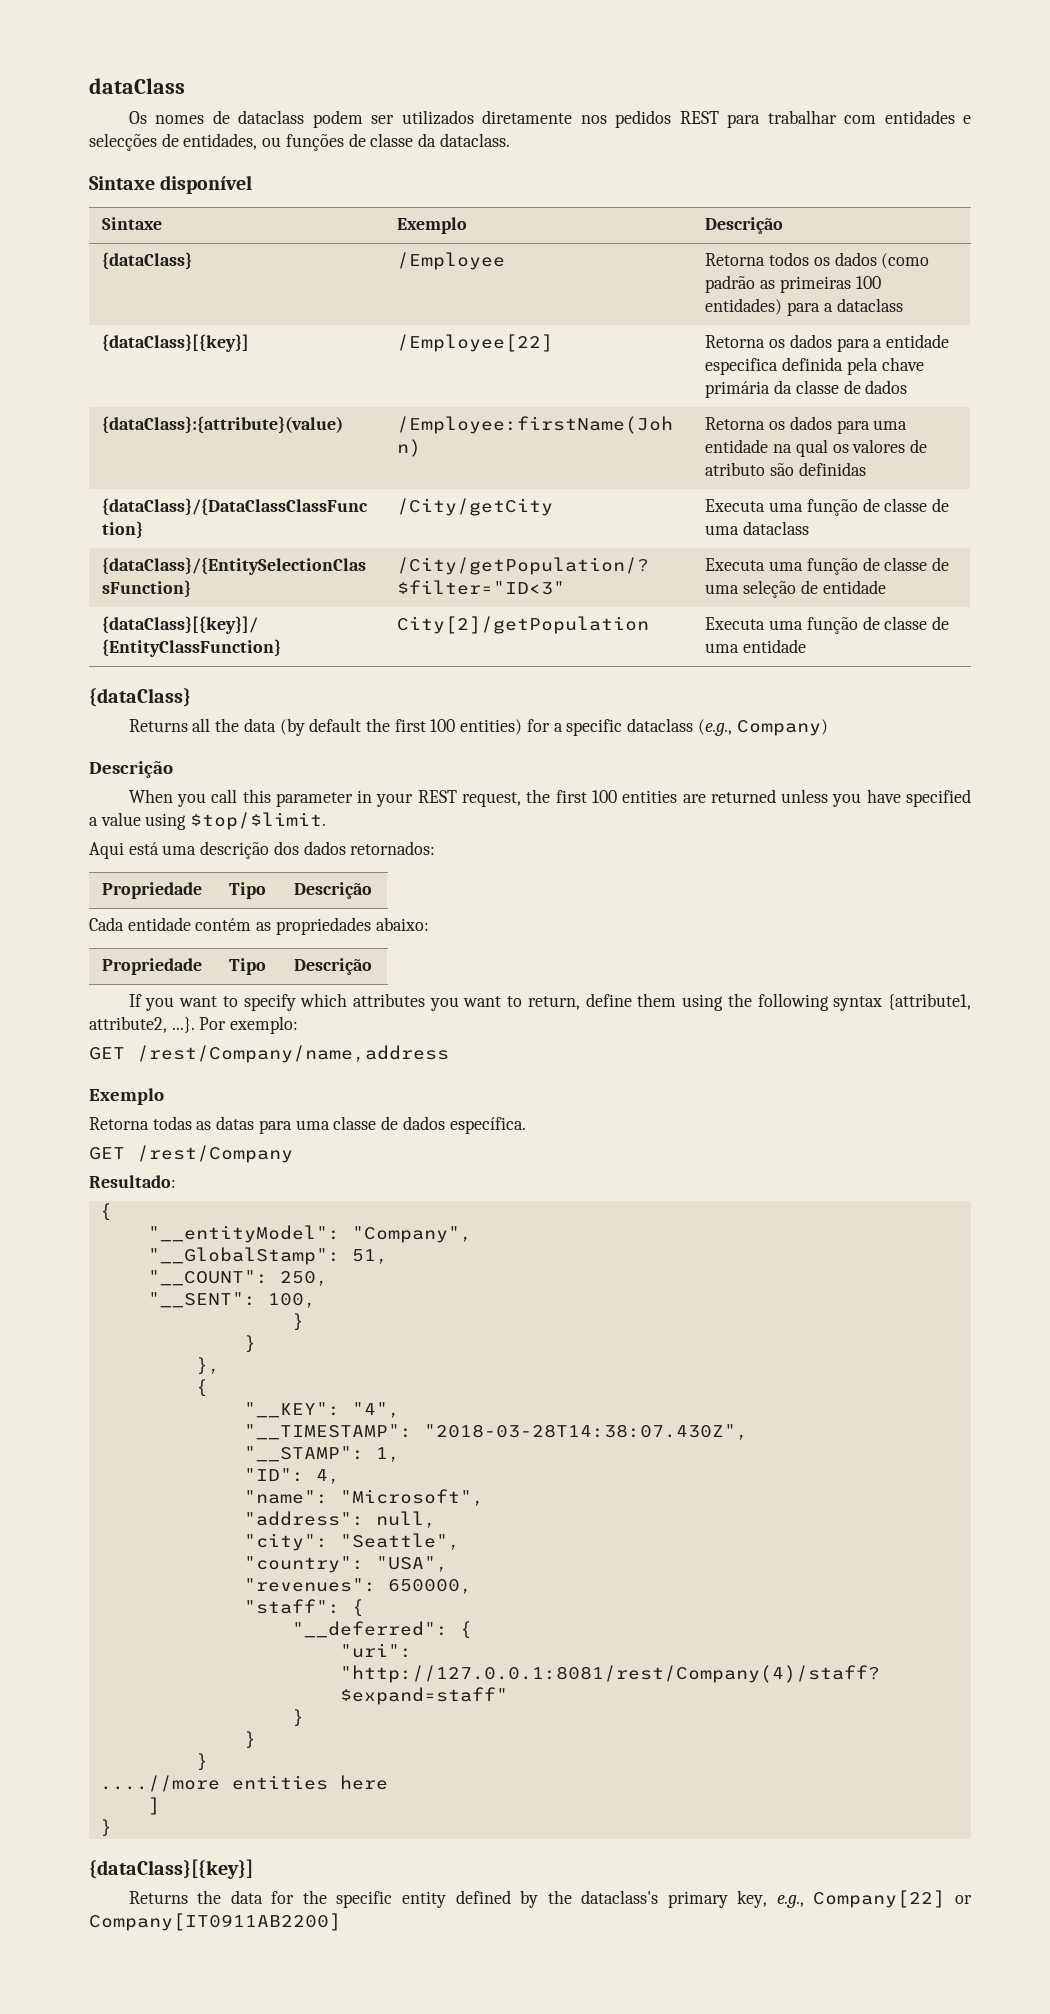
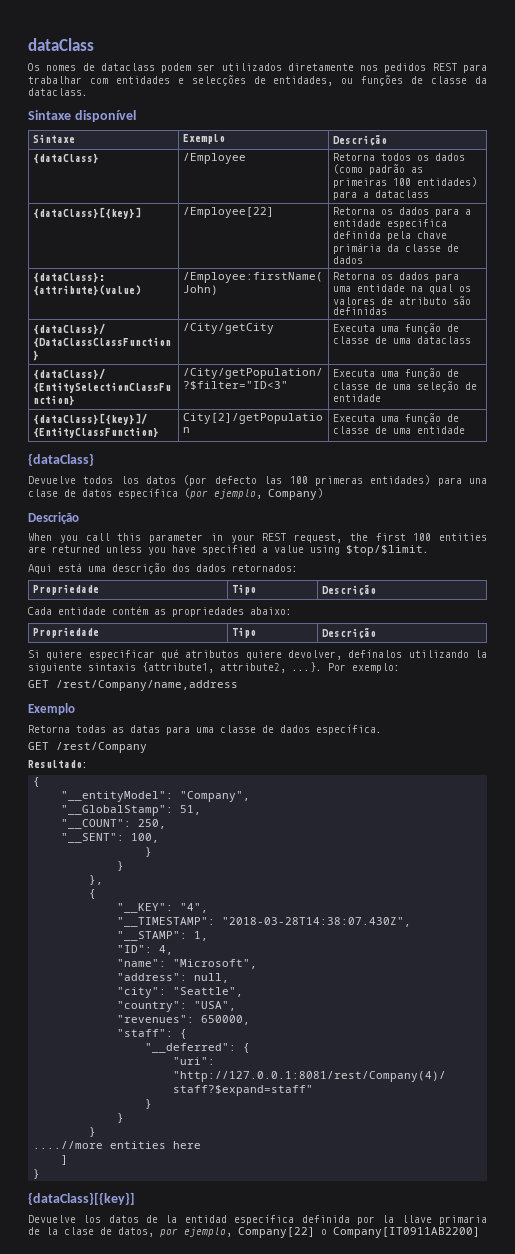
- Returns all the data (by default the first 100 entities) for a specific dataclass (e.g., Company)
+ Devuelve todos los datos (por defecto las 100 primeras entidades) para una clase de datos específica (por ejemplo, Company)
- If you want to specify which attributes you want to return, define them using the following syntax {attribute1, attribute2, ...}. Por exemplo:
+ Si quiere especificar qué atributos quiere devolver, defínalos utilizando la siguiente sintaxis {attribute1, attribute2, ...}. Por exemplo:
- Returns the data for the specific entity defined by the dataclass's primary key, e.g., Company[22] or Company[IT0911AB2200]
+ Devuelve los datos de la entidad específica definida por la llave primaria de la clase de datos, por ejemplo, Company[22] o Company[IT0911AB2200]

